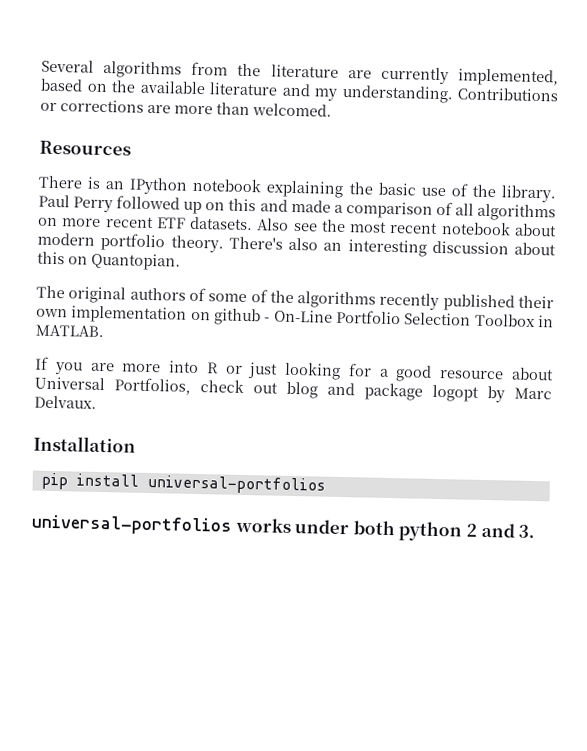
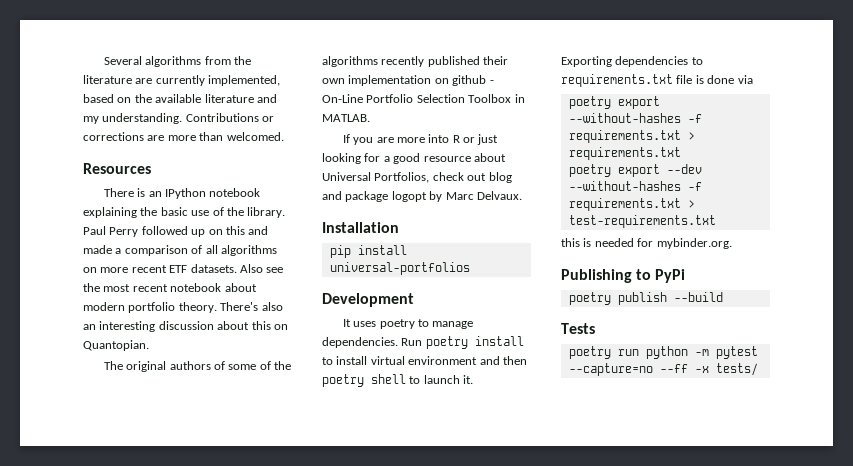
- universal-portfolios works under both python 2 and 3.
+ Development
+ It uses poetry to manage dependencies. Run poetry install to install virtual environment and then poetry shell to launch it.
+ Exporting dependencies to requirements.txt file is done via
+ poetry export --without-hashes -f requirements.txt > requirements.txt
+ poetry export --dev --without-hashes -f requirements.txt > test-requirements.txt
+ this is needed for mybinder.org.
+ Publishing to PyPi
+ poetry publish --build
+ Tests
+ poetry run python -m pytest --capture=no --ff -x tests/

